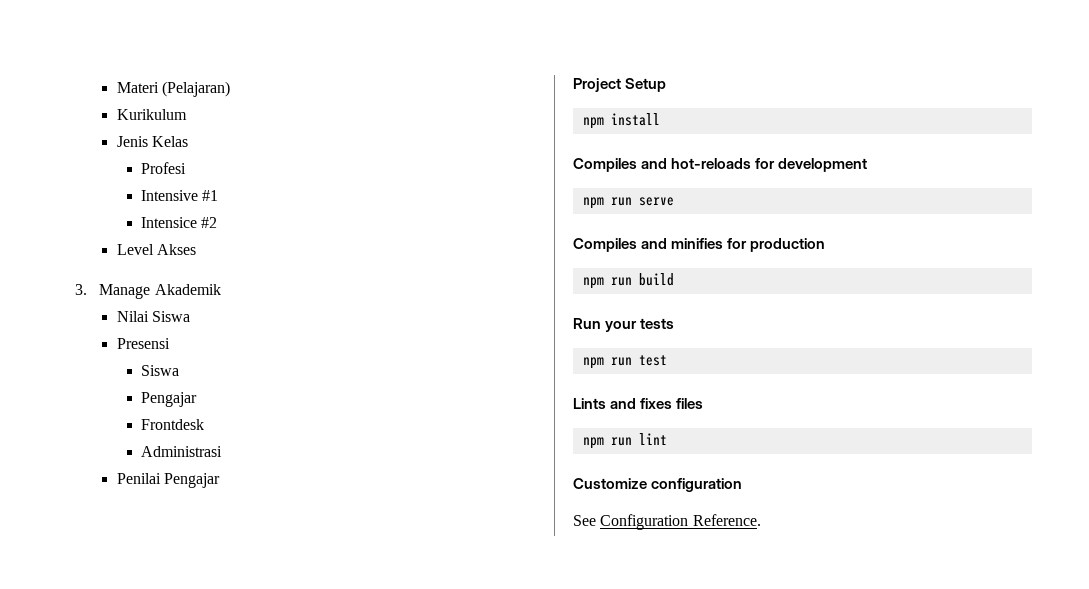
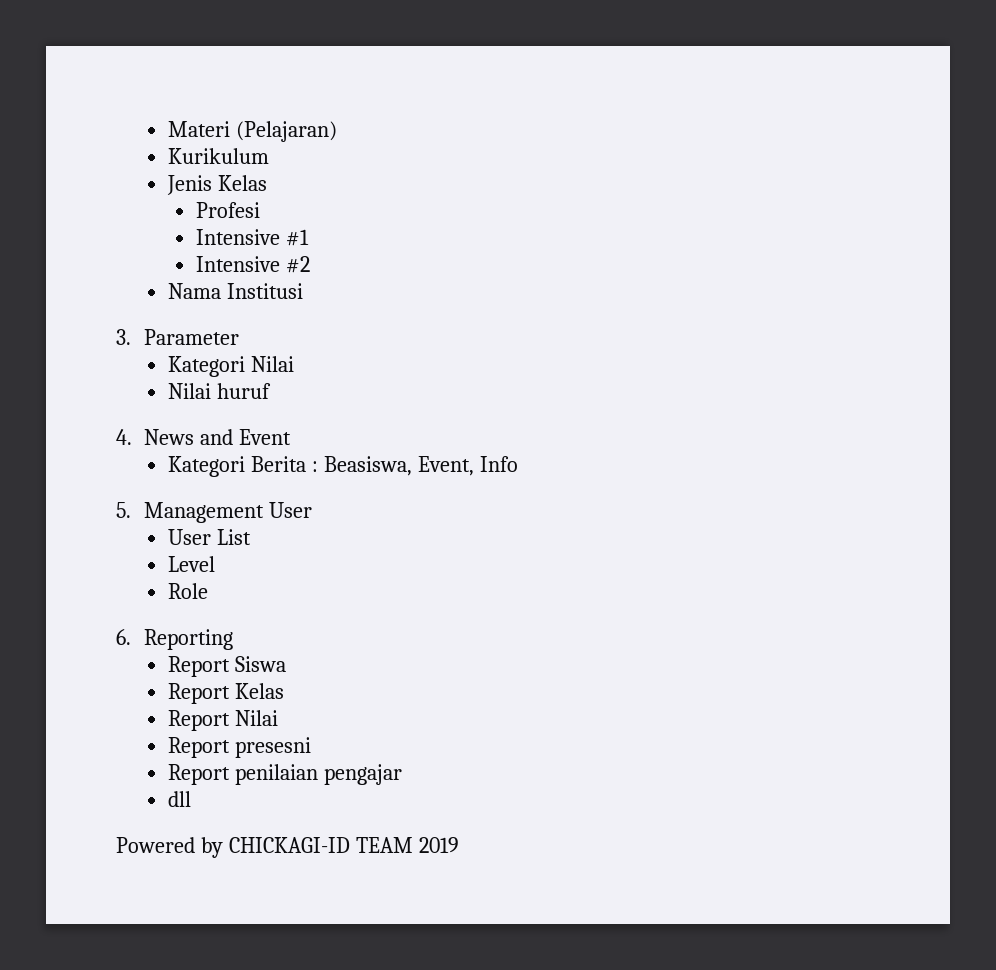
- Intensice #2
+ Intensive #2
- Level Akses
+ Nama Institusi
- 3. Manage Akademik
- Nilai Siswa
- Presensi
- Siswa
- Pengajar
- Frontdesk
- Administrasi
- Penilai Pengajar
- Project Setup
- npm install
- Compiles and hot-reloads for development
- npm run serve
- Compiles and minifies for production
- npm run build
- Run your tests
- npm run test
- Lints and fixes files
- npm run lint
- Customize configuration
- See Configuration Reference.
+ 3. Parameter
+ Kategori Nilai
+ Nilai huruf
+ 4. News and Event
+ Kategori Berita : Beasiswa, Event, Info
+ 5. Management User
+ User List
+ Level
+ Role
+ 6. Reporting
+ Report Siswa
+ Report Kelas
+ Report Nilai
+ Report presesni
+ Report penilaian pengajar
+ dll
+ Powered by CHICKAGI-ID TEAM 2019

